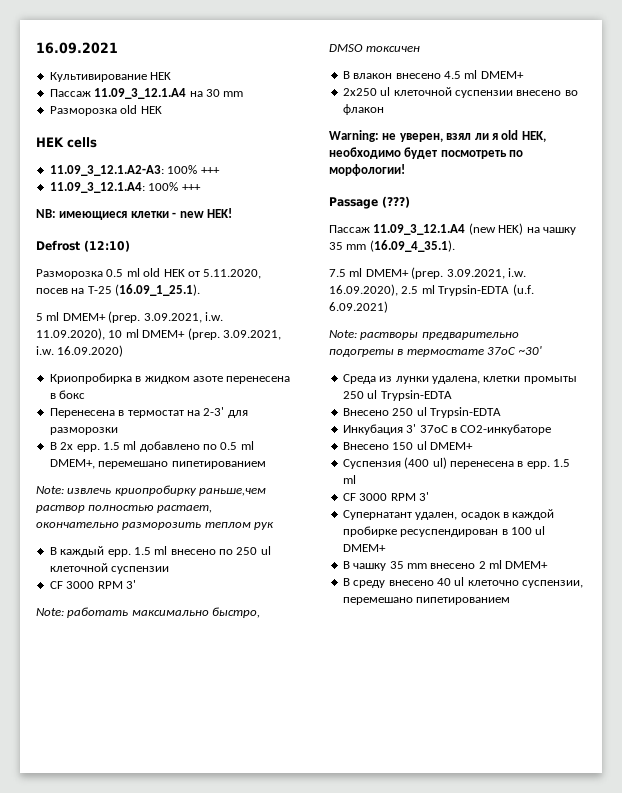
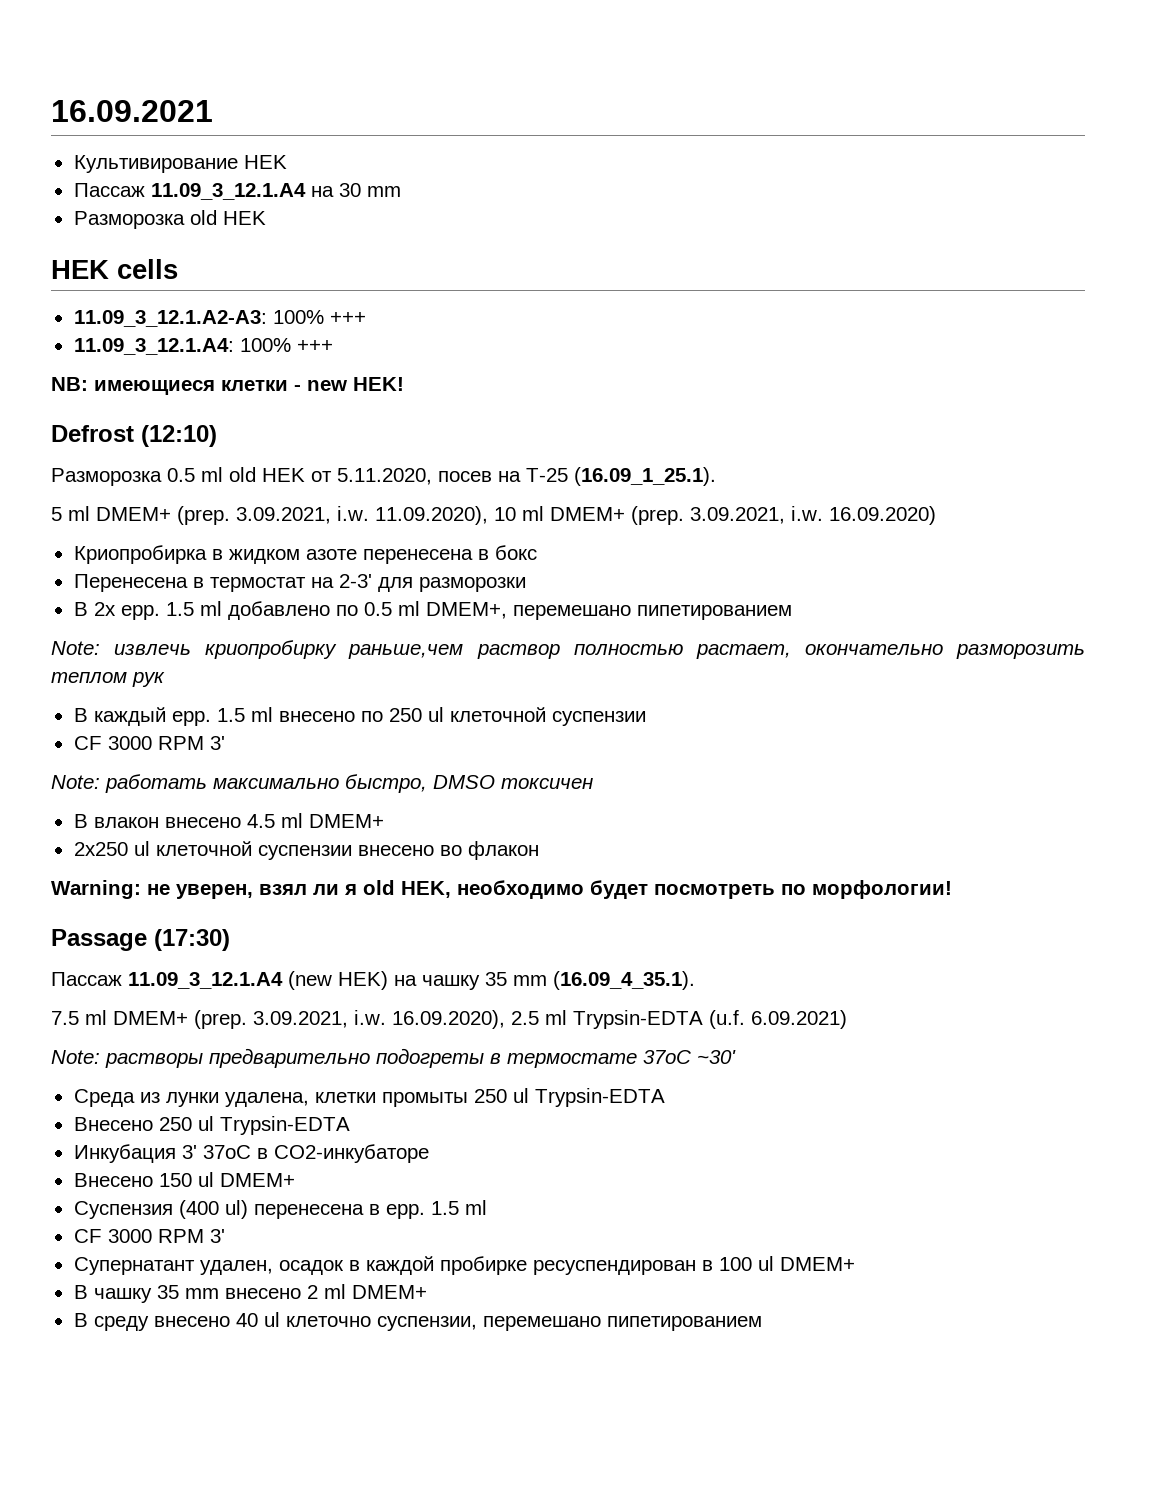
- Passage (???)
+ Passage (17:30)

